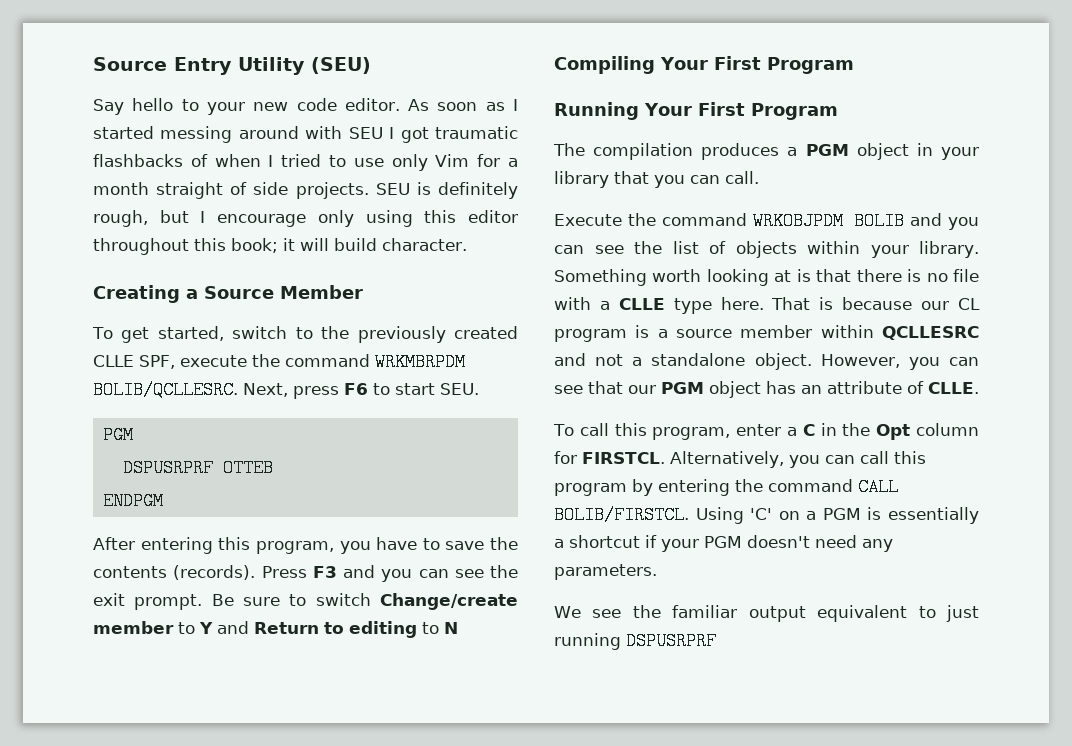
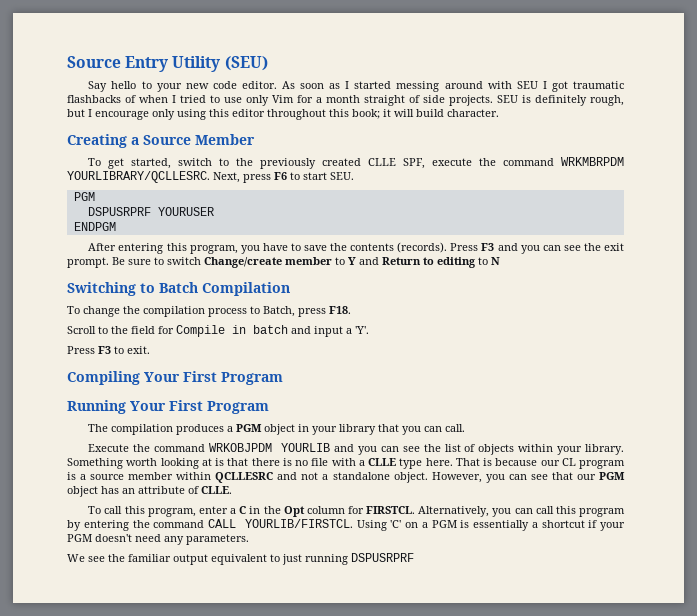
- To get started, switch to the previously created CLLE SPF, execute the command WRKMBRPDM BOLIB/QCLLESRC.
+ To get started, switch to the previously created CLLE SPF, execute the command WRKMBRPDM YOURLIBRARY/QCLLESRC.
- DSPUSRPRF OTTEB
+ DSPUSRPRF YOURUSER
+ Switching to Batch Compilation
+ To change the compilation process to Batch, press F18.
+ Scroll to the field for Compile in batch and input a 'Y'.
+ Press F3 to exit.
- Execute the command WRKOBJPDM BOLIB and you can see the list of objects within your library.
+ Execute the command WRKOBJPDM YOURLIB and you can see the list of objects within your library.
- Alternatively, you can call this program by entering the command CALL BOLIB/FIRSTCL.
+ Alternatively, you can call this program by entering the command CALL YOURLIB/FIRSTCL.

